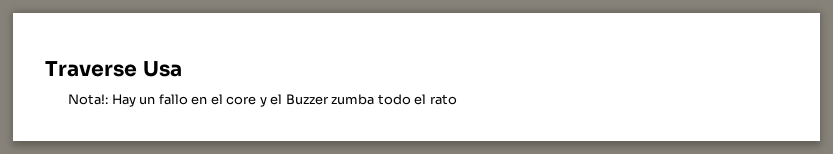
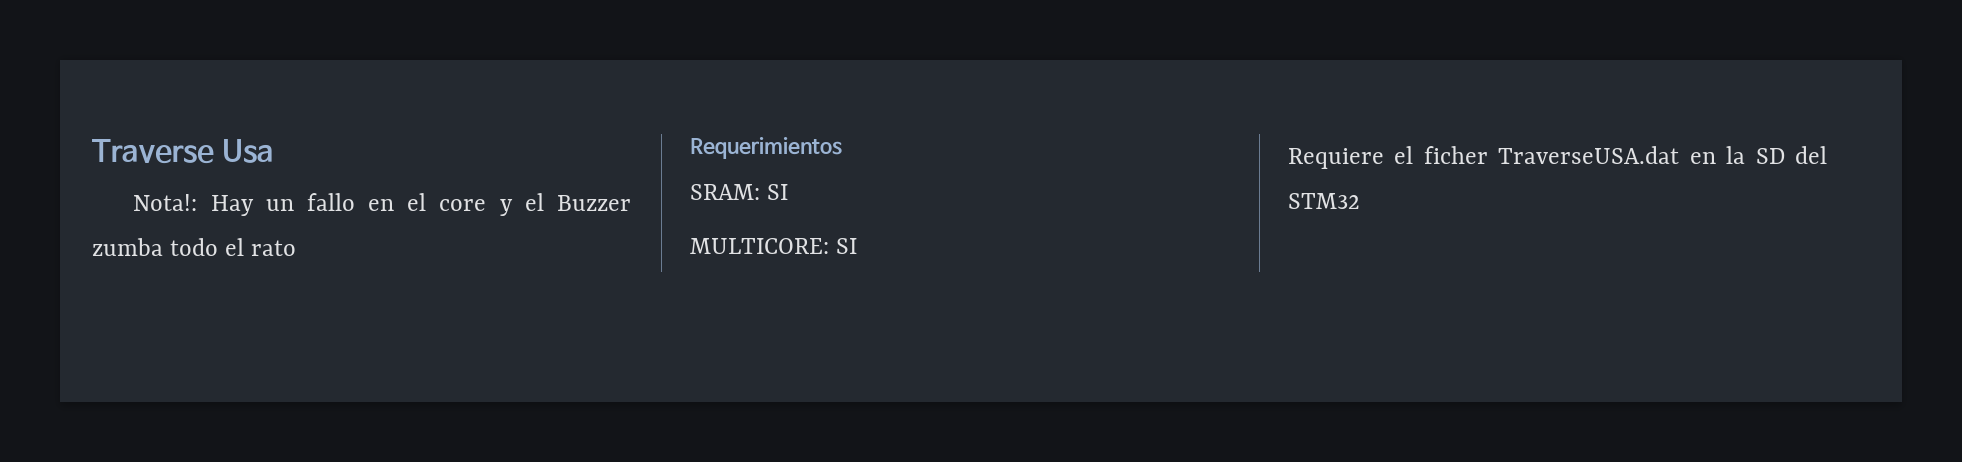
+ Requerimientos
+ SRAM: SI
+ MULTICORE: SI
+ Requiere el ficher TraverseUSA.dat en la SD del STM32

